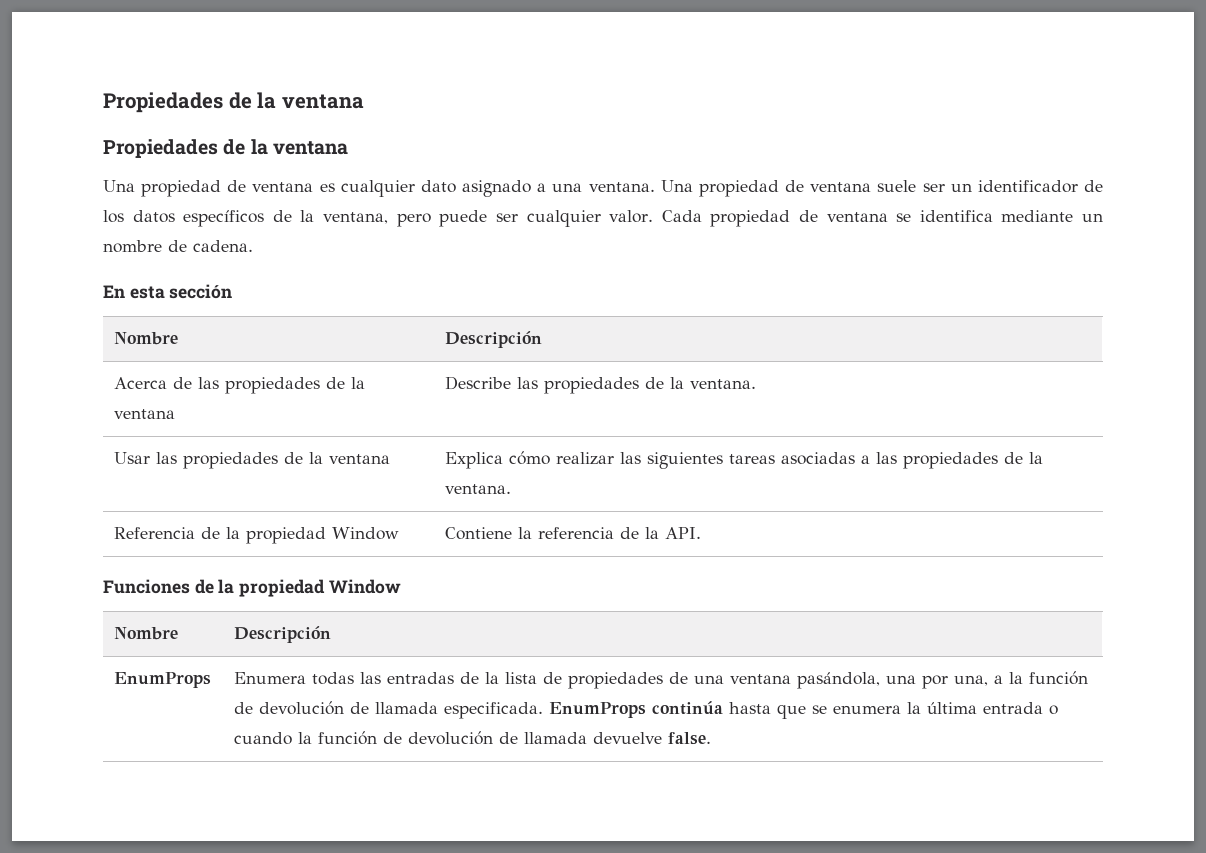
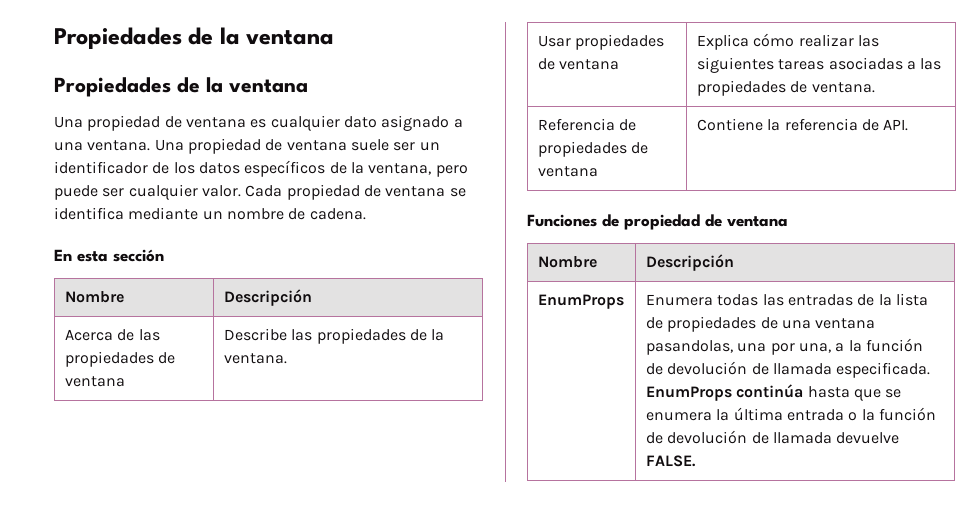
- Acerca de las propiedades de la ventana | Describe las propiedades de la ventana.
+ Acerca de las propiedades de ventana | Describe las propiedades de la ventana.
- Usar las propiedades de la ventana | Explica cómo realizar las siguientes tareas asociadas a las propiedades de la ventana.
+ Usar propiedades de ventana | Explica cómo realizar las siguientes tareas asociadas a las propiedades de ventana.
- Referencia de la propiedad Window | Contiene la referencia de la API.
+ Referencia de propiedades de ventana | Contiene la referencia de API.
- Funciones de la propiedad Window
+ Funciones de propiedad de ventana
- Enumera todas las entradas de la lista de propiedades de una ventana pasándola, una por una, a la función de devolución de llamada especificada.
+ Enumera todas las entradas de la lista de propiedades de una ventana pasandolas, una por una, a la función de devolución de llamada especificada.
- EnumProps continúa hasta que se enumera la última entrada o cuando la función de devolución de llamada devuelve false.
+ EnumProps continúa hasta que se enumera la última entrada o la función de devolución de llamada devuelve FALSE.

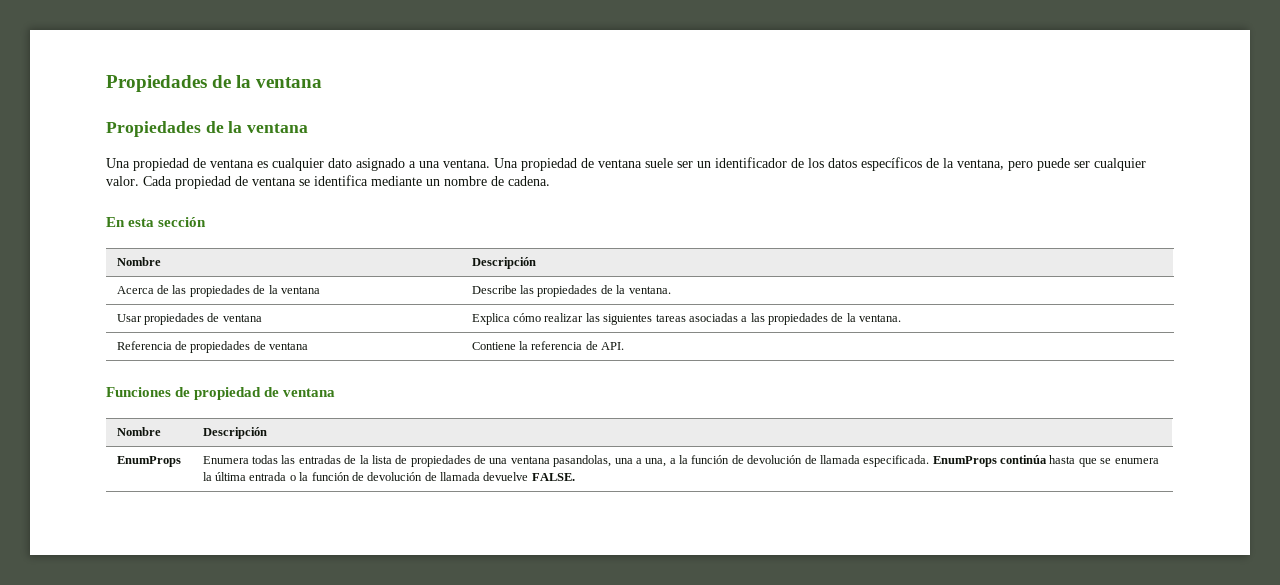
- Acerca de las propiedades de ventana | Describe las propiedades de la ventana.
+ Acerca de las propiedades de la ventana | Describe las propiedades de la ventana.
- Usar propiedades de ventana | Explica cómo realizar las siguientes tareas asociadas a las propiedades de ventana.
+ Usar propiedades de ventana | Explica cómo realizar las siguientes tareas asociadas a las propiedades de la ventana.
- Enumera todas las entradas de la lista de propiedades de una ventana pasandolas, una por una, a la función de devolución de llamada especificada.
+ Enumera todas las entradas de la lista de propiedades de una ventana pasandolas, una a una, a la función de devolución de llamada especificada.

